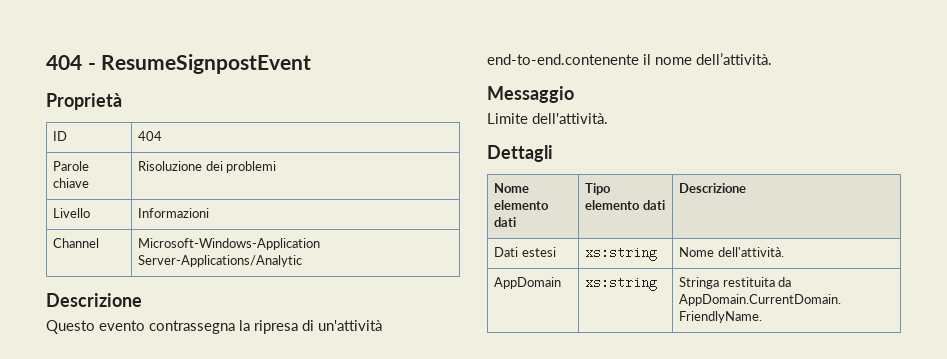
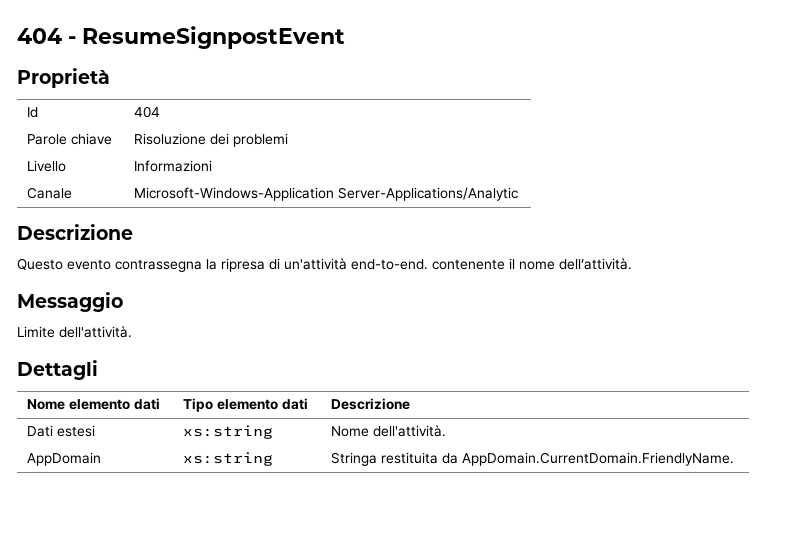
- ID | 404
+ Id | 404
- Channel | Microsoft-Windows-Application Server-Applications/Analytic
+ Canale | Microsoft-Windows-Application Server-Applications/Analytic
- Questo evento contrassegna la ripresa di un'attività end-to-end.contenente il nome dell’attività.
+ Questo evento contrassegna la ripresa di un'attività end-to-end. contenente il nome dell’attività.

